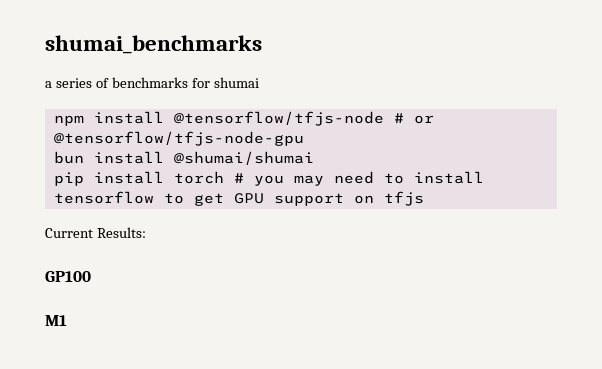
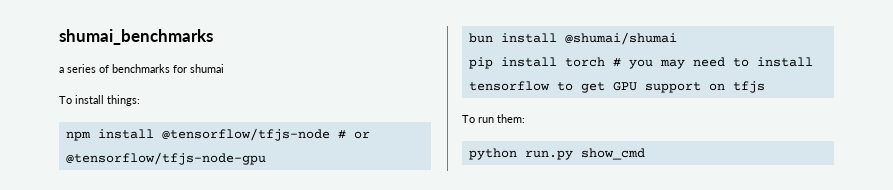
+ To install things:
- Current Results:
- GP100
- M1
+ To run them:
+ python run.py show_cmd

